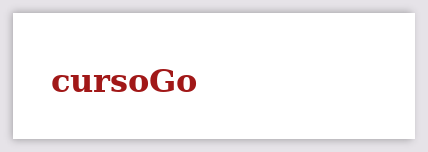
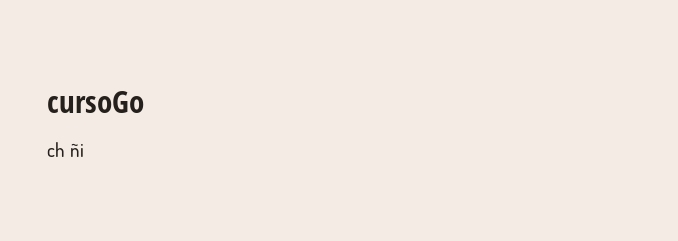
+ ch ñi

